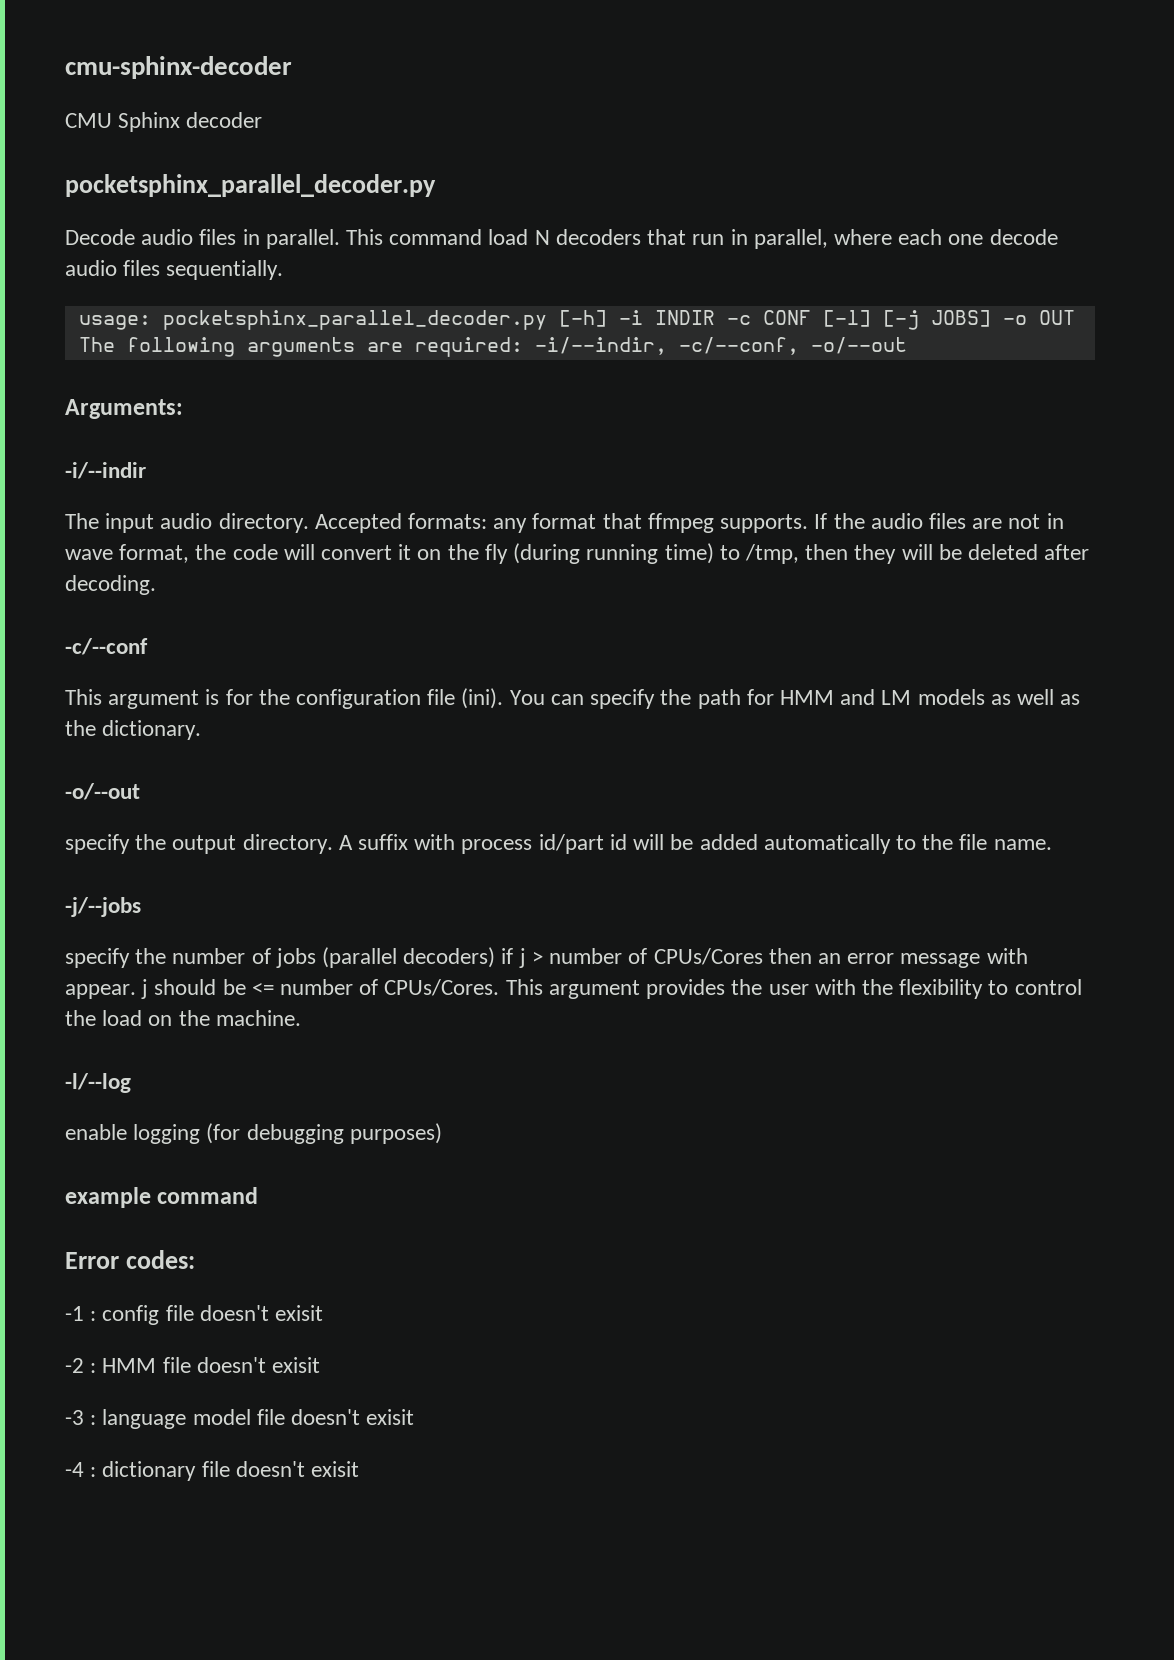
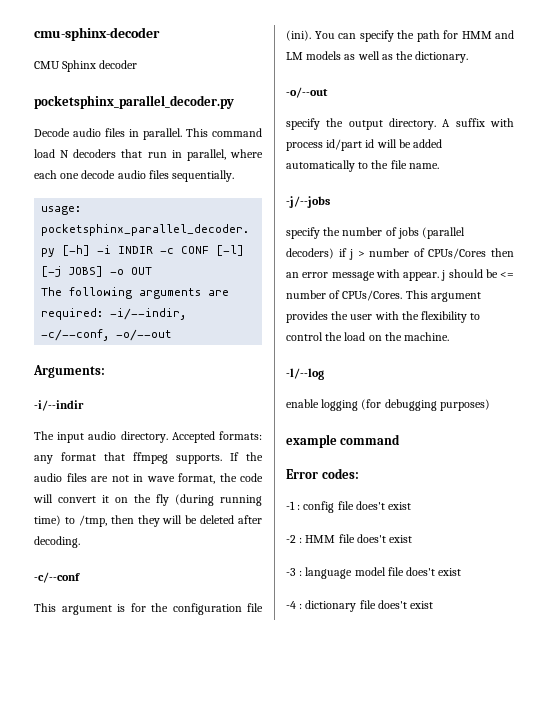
- -1 : config file doesn't exisit
+ -1 : config file does't exist
- -2 : HMM file doesn't exisit
+ -2 : HMM file does't exist
- -3 : language model file doesn't exisit
+ -3 : language model file does't exist
- -4 : dictionary file doesn't exisit
+ -4 : dictionary file does't exist

